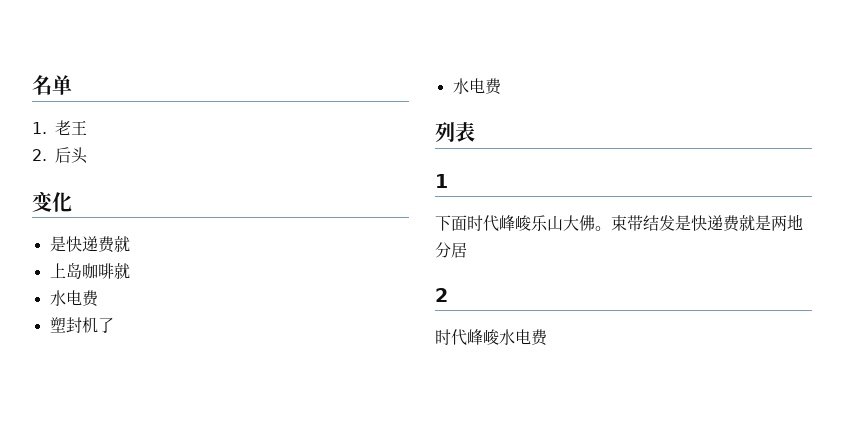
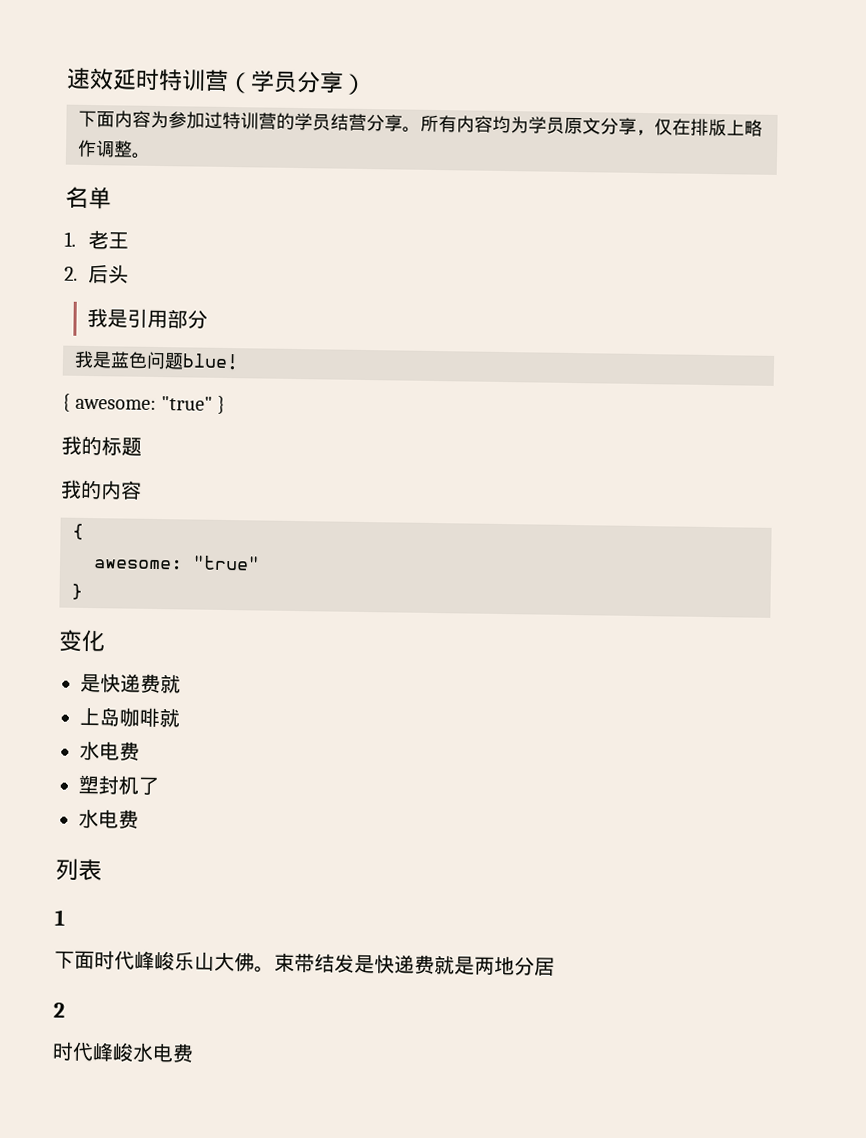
+ 速效延时特训营（学员分享）
+ 下面内容为参加过特训营的学员结营分享。所有内容均为学员原文分享，仅在排版上略作调整。
+ 我是引用部分
+ 我是蓝色问题blue!
+ { awesome: "true" }
+ 我的标题
+ 我的内容
+ {
+ awesome: "true"
+ }

